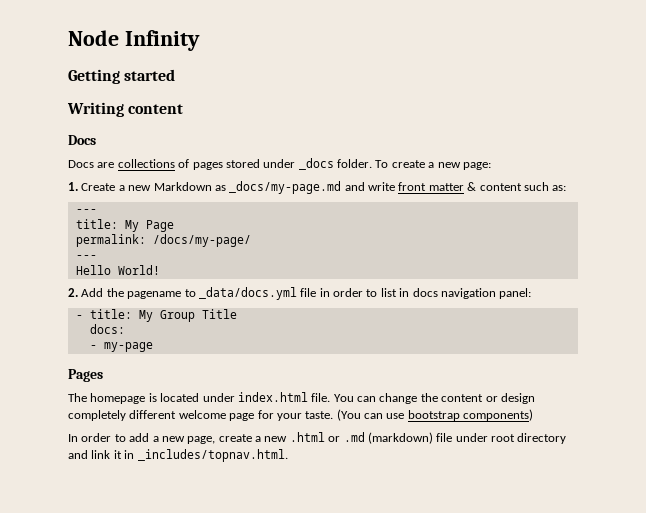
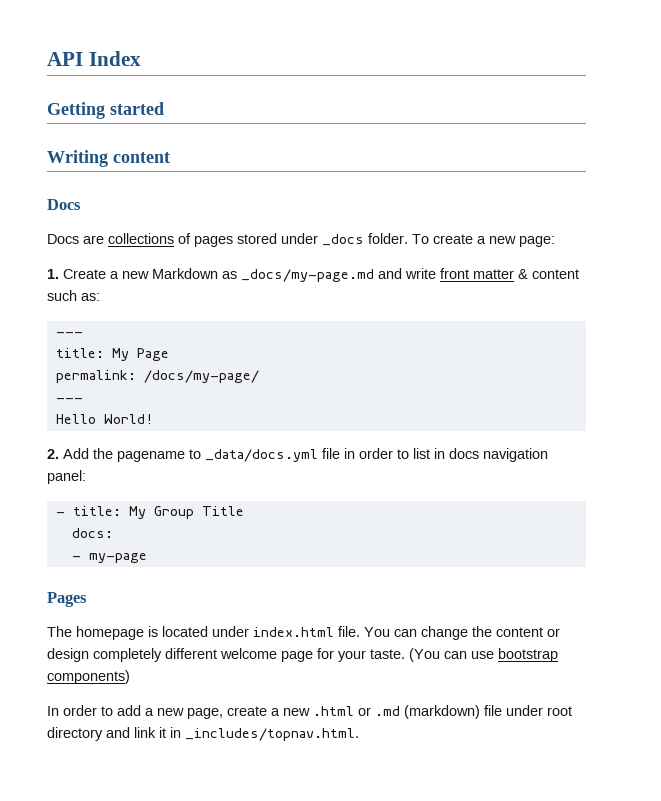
- Node Infinity
+ API Index

